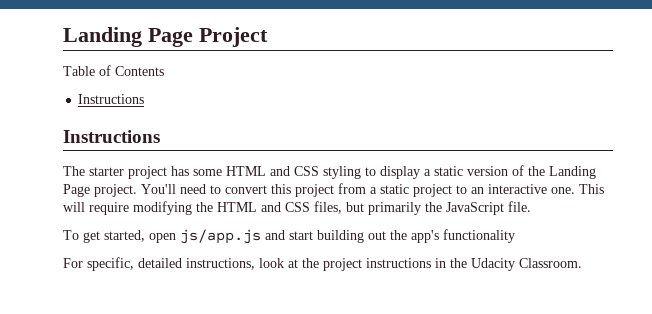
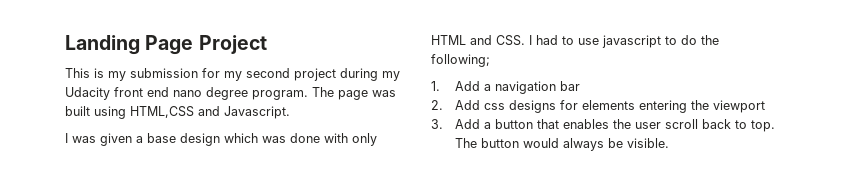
- Table of Contents
- Instructions
- Instructions
- The starter project has some HTML and CSS styling to display a static version of the Landing Page project. You'll need to convert this project from a static project to an interactive one. This will require modifying the HTML and CSS files, but primarily the JavaScript file.
- To get started, open js/app.js and start building out the app's functionality
- For specific, detailed instructions, look at the project instructions in the Udacity Classroom.
+ This is my submission for my second project during my Udacity front end nano degree program. The page was built using HTML,CSS and Javascript.
+ I was given a base design which was done with only HTML and CSS. I had to use javascript to do the following;
+ 1. Add a navigation bar
+ 2. Add css designs for elements entering the viewport
+ 3. Add a button that enables the user scroll back to top. The button would always be visible.

